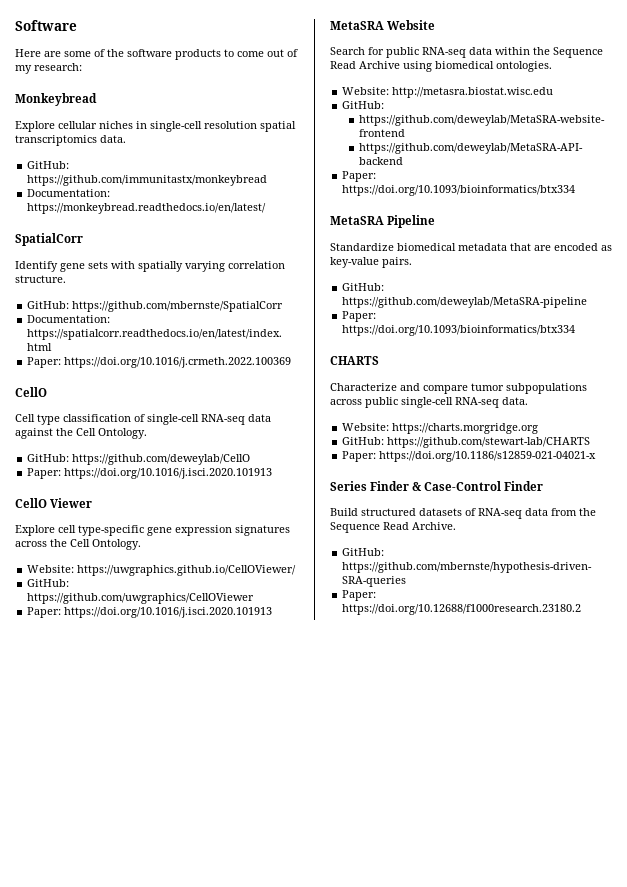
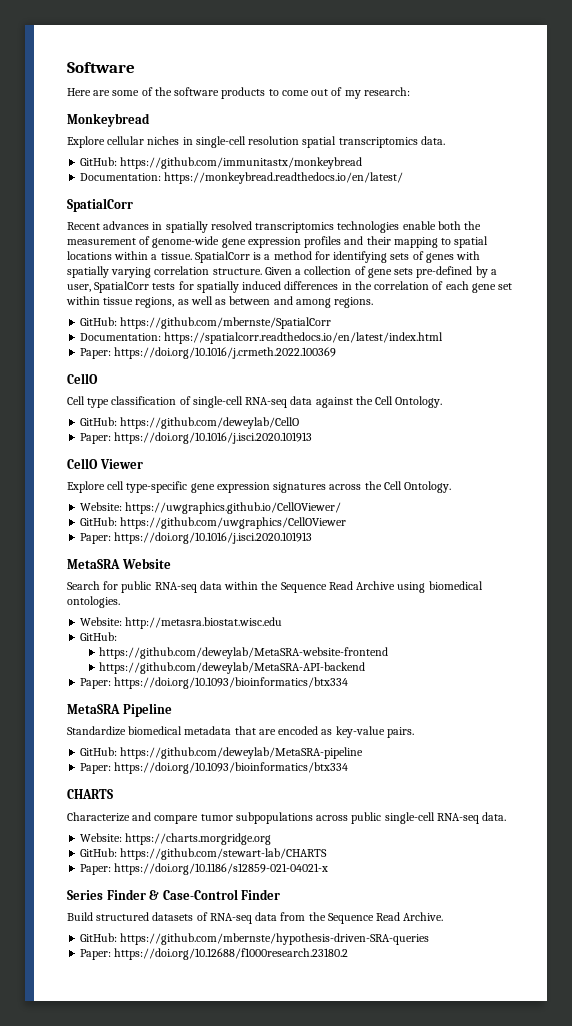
- Identify gene sets with spatially varying correlation structure.
+ Recent advances in spatially resolved transcriptomics technologies enable both the measurement of genome-wide gene expression profiles and their mapping to spatial locations within a tissue. SpatialCorr is a method for identifying sets of genes with spatially varying correlation structure. Given a collection of gene sets pre-defined by a user, SpatialCorr tests for spatially induced differences in the correlation of each gene set within tissue regions, as well as between and among regions.

